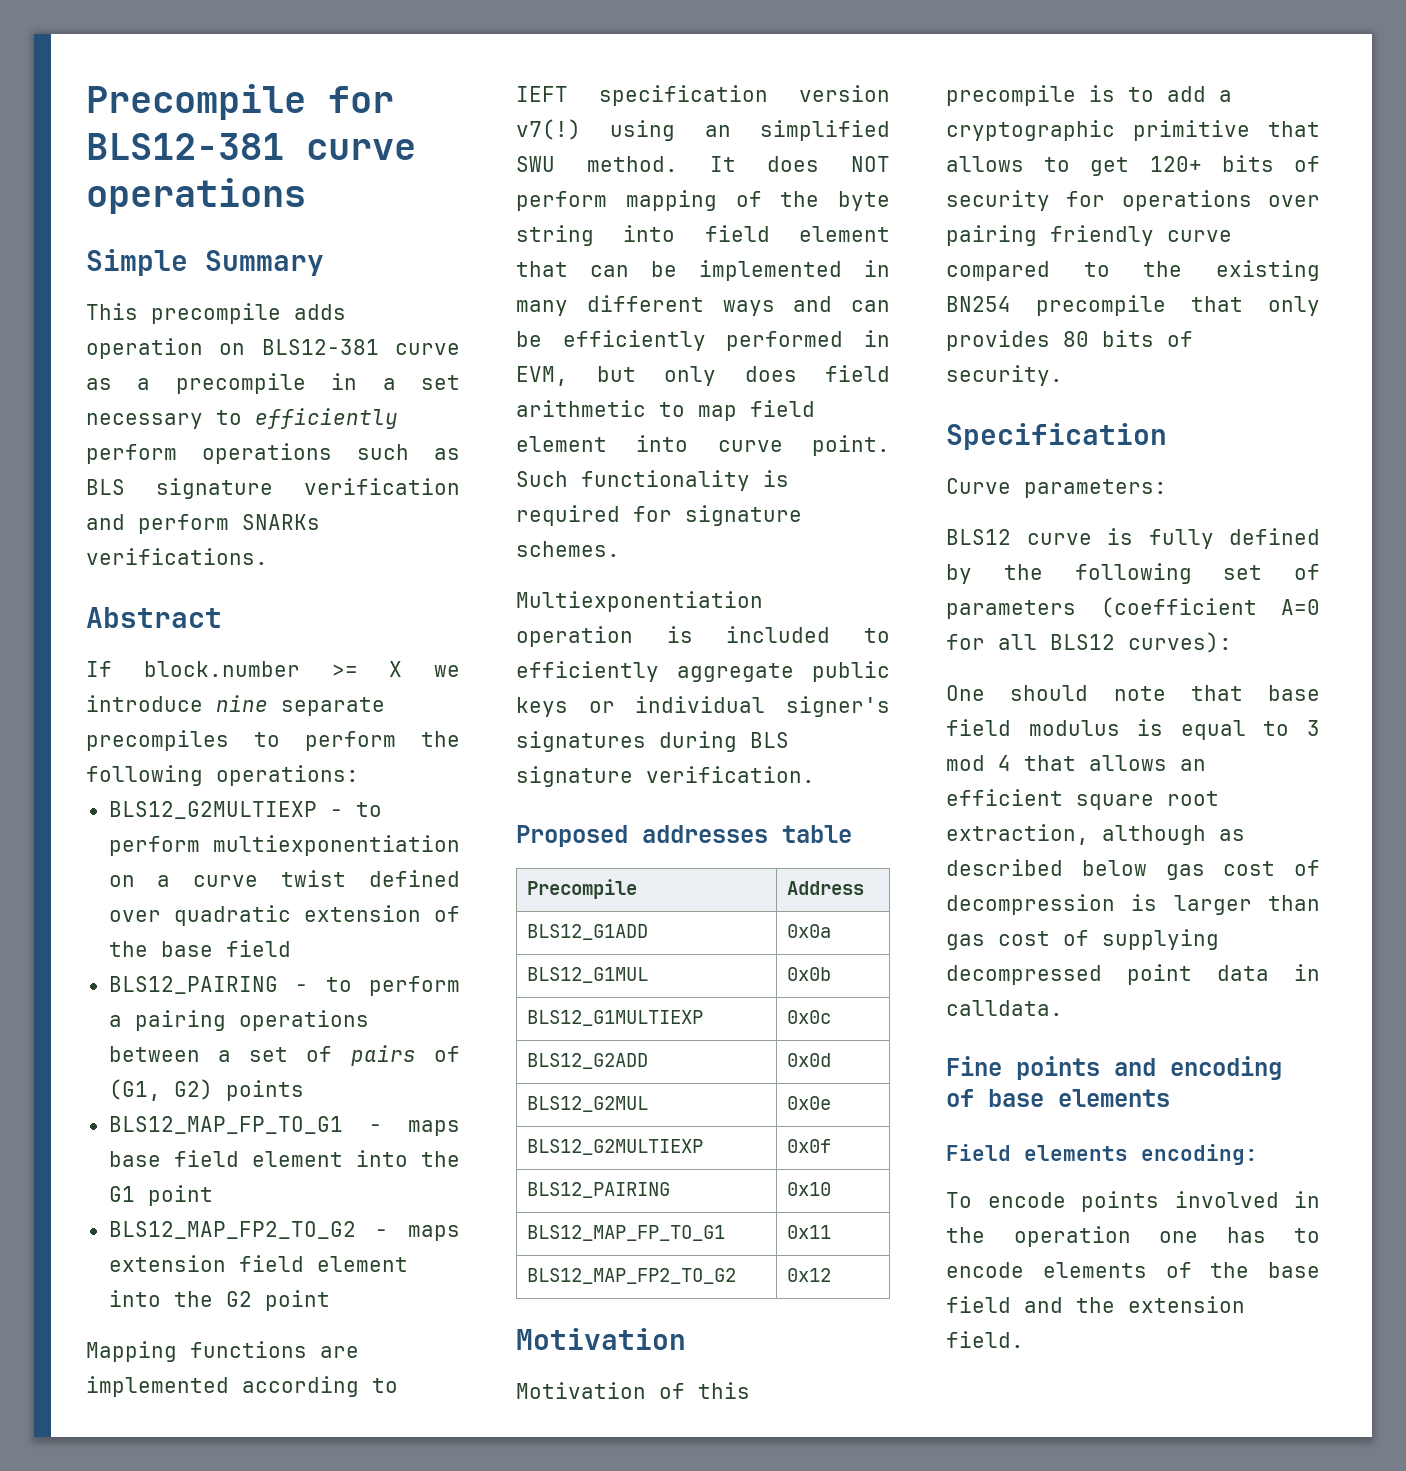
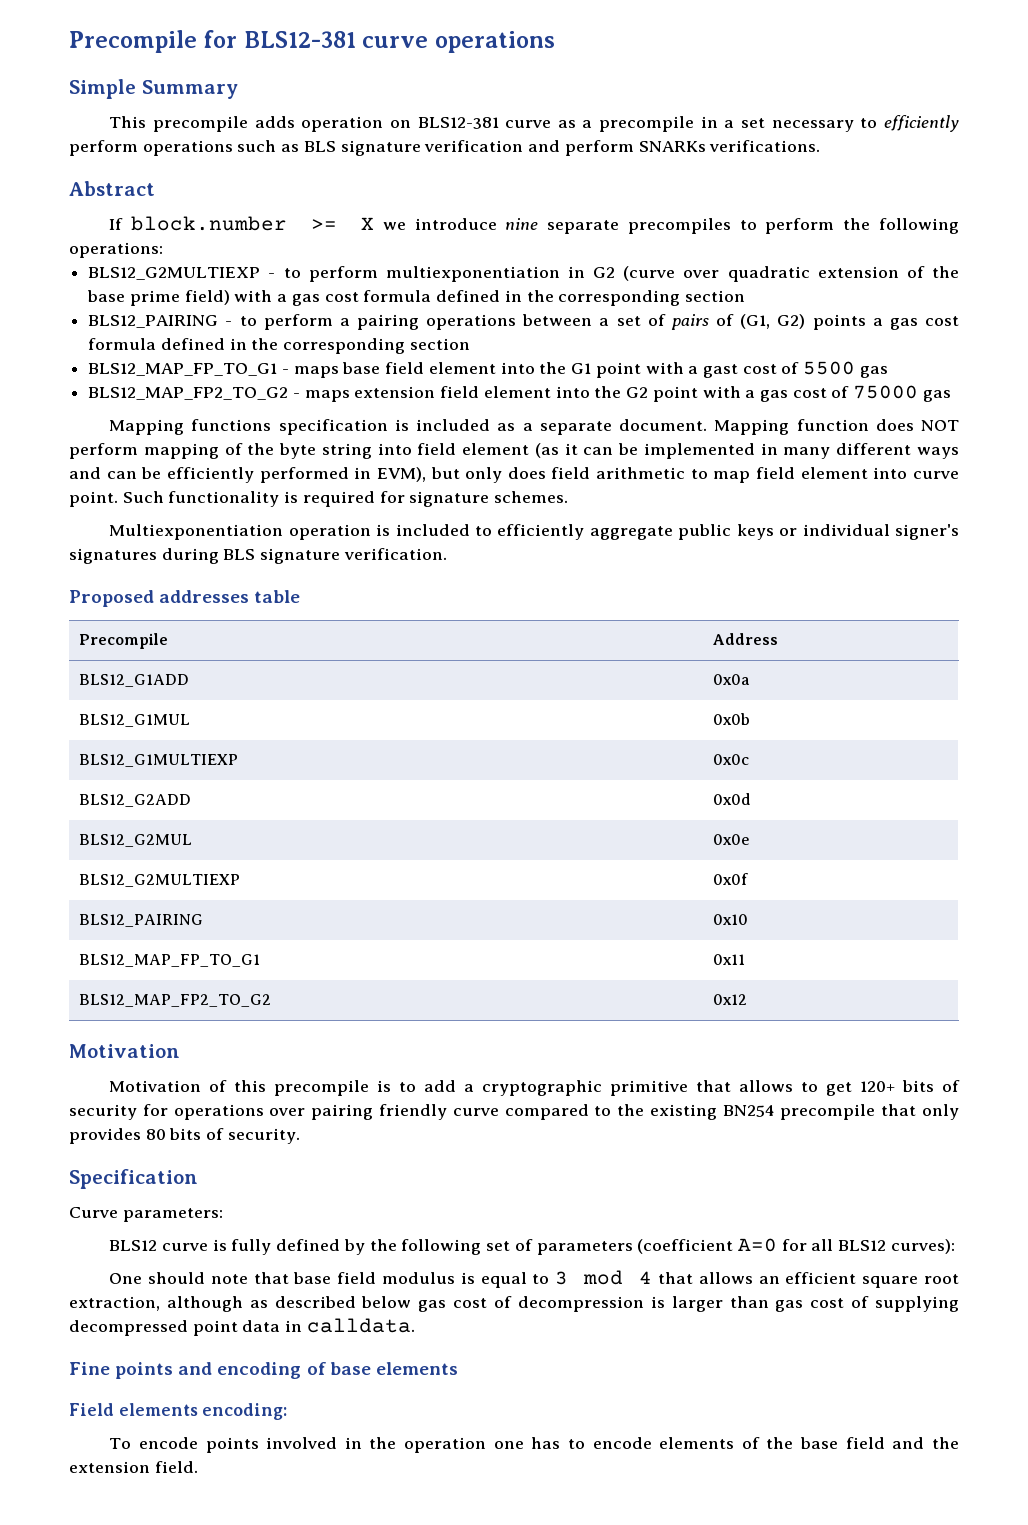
- BLS12_G2MULTIEXP - to perform multiexponentiation on a curve twist defined over quadratic extension of the base field
+ BLS12_G2MULTIEXP - to perform multiexponentiation in G2 (curve over quadratic extension of the base prime field) with a gas cost formula defined in the corresponding section
- BLS12_PAIRING - to perform a pairing operations between a set of pairs of (G1, G2) points
+ BLS12_PAIRING - to perform a pairing operations between a set of pairs of (G1, G2) points a gas cost formula defined in the corresponding section
- BLS12_MAP_FP_TO_G1 - maps base field element into the G1 point
+ BLS12_MAP_FP_TO_G1 - maps base field element into the G1 point with a gast cost of 5500 gas
- BLS12_MAP_FP2_TO_G2 - maps extension field element into the G2 point
- Mapping functions are implemented according to IEFT specification version v7(!) using an simplified SWU method. It does NOT perform mapping of the byte string into field element that can be implemented in many different ways and can be efficiently performed in EVM, but only does field arithmetic to map field element into curve point.
+ BLS12_MAP_FP2_TO_G2 - maps extension field element into the G2 point with a gas cost of 75000 gas
+ Mapping functions specification is included as a separate document. Mapping function does NOT perform mapping of the byte string into field element (as it can be implemented in many different ways and can be efficiently performed in EVM), but only does field arithmetic to map field element into curve point.

